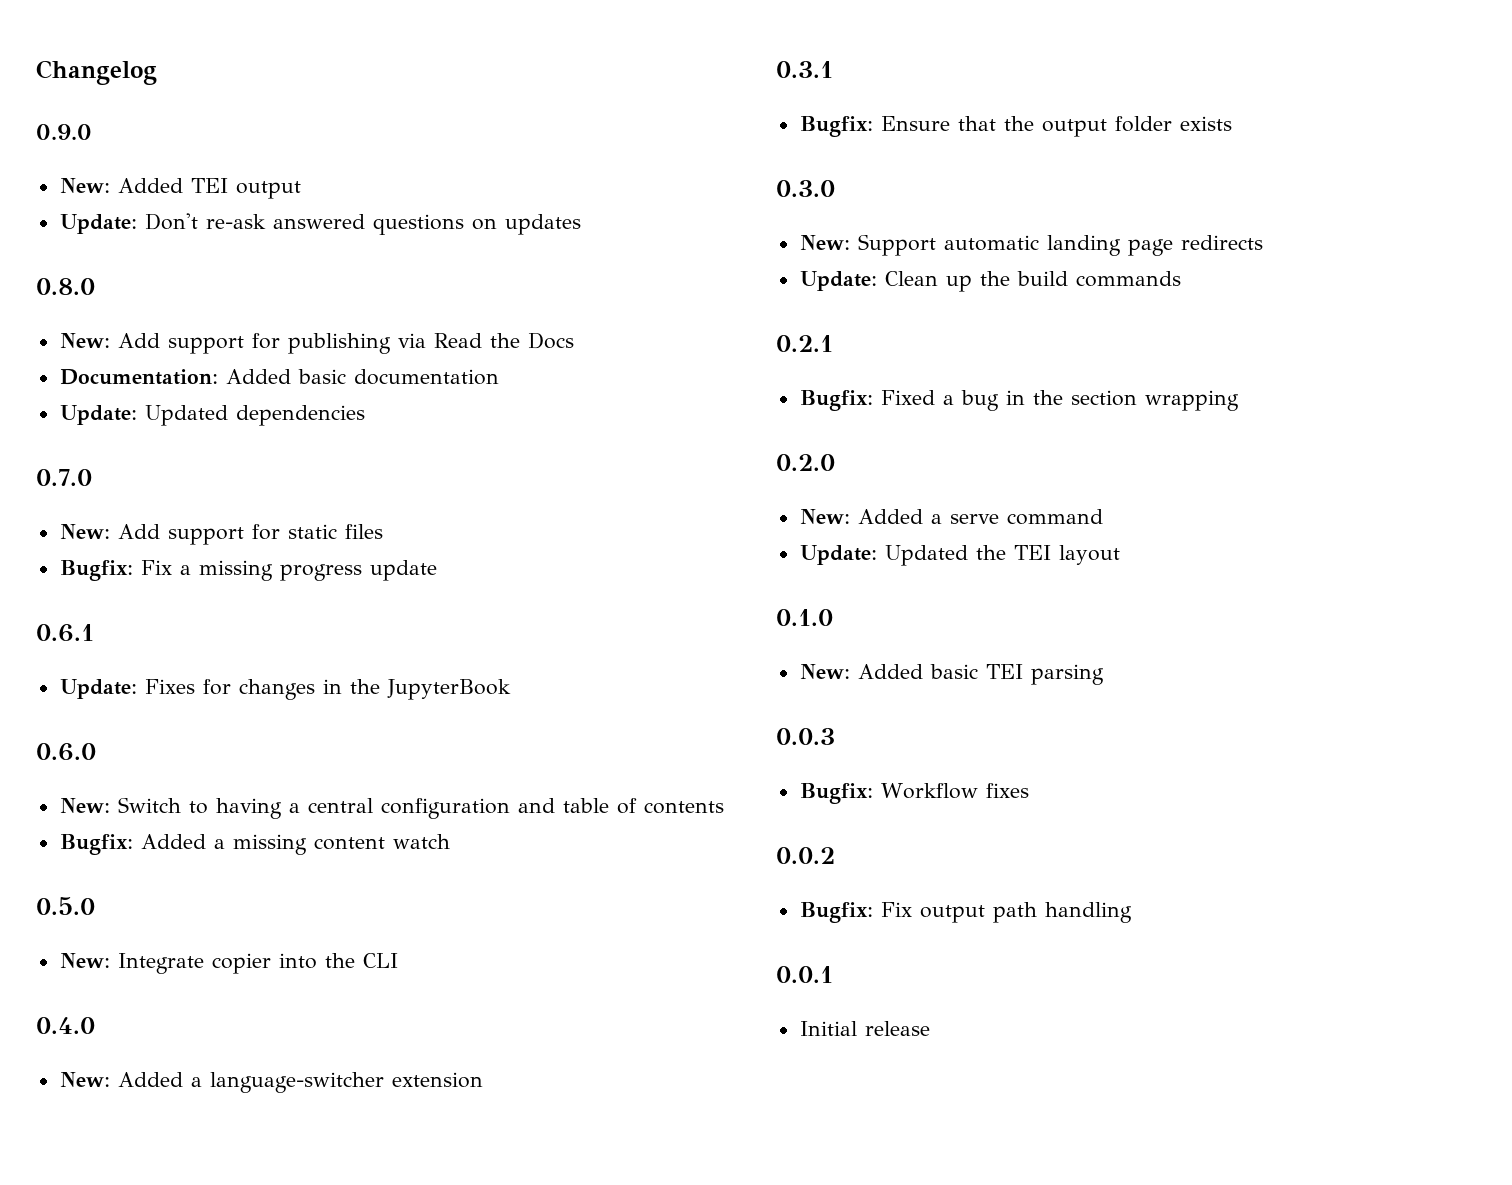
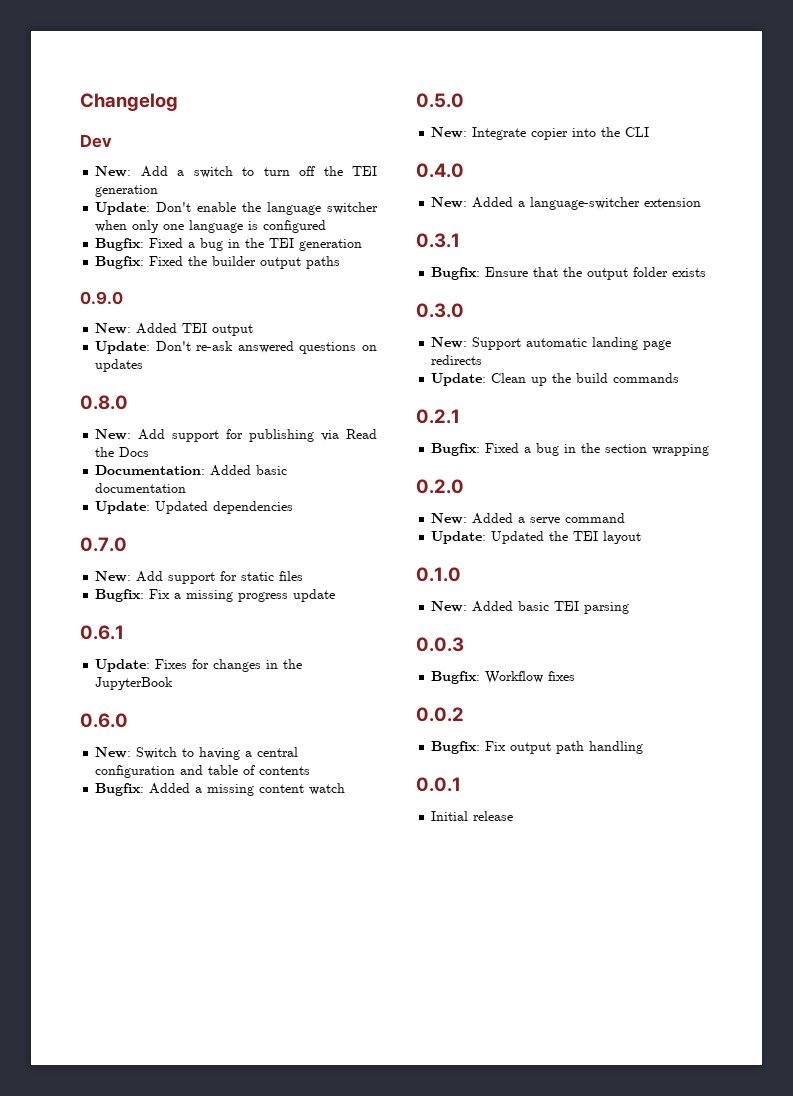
+ Dev
+ New: Add a switch to turn off the TEI generation
+ Update: Don't enable the language switcher when only one language is configured
+ Bugfix: Fixed a bug in the TEI generation
+ Bugfix: Fixed the builder output paths

